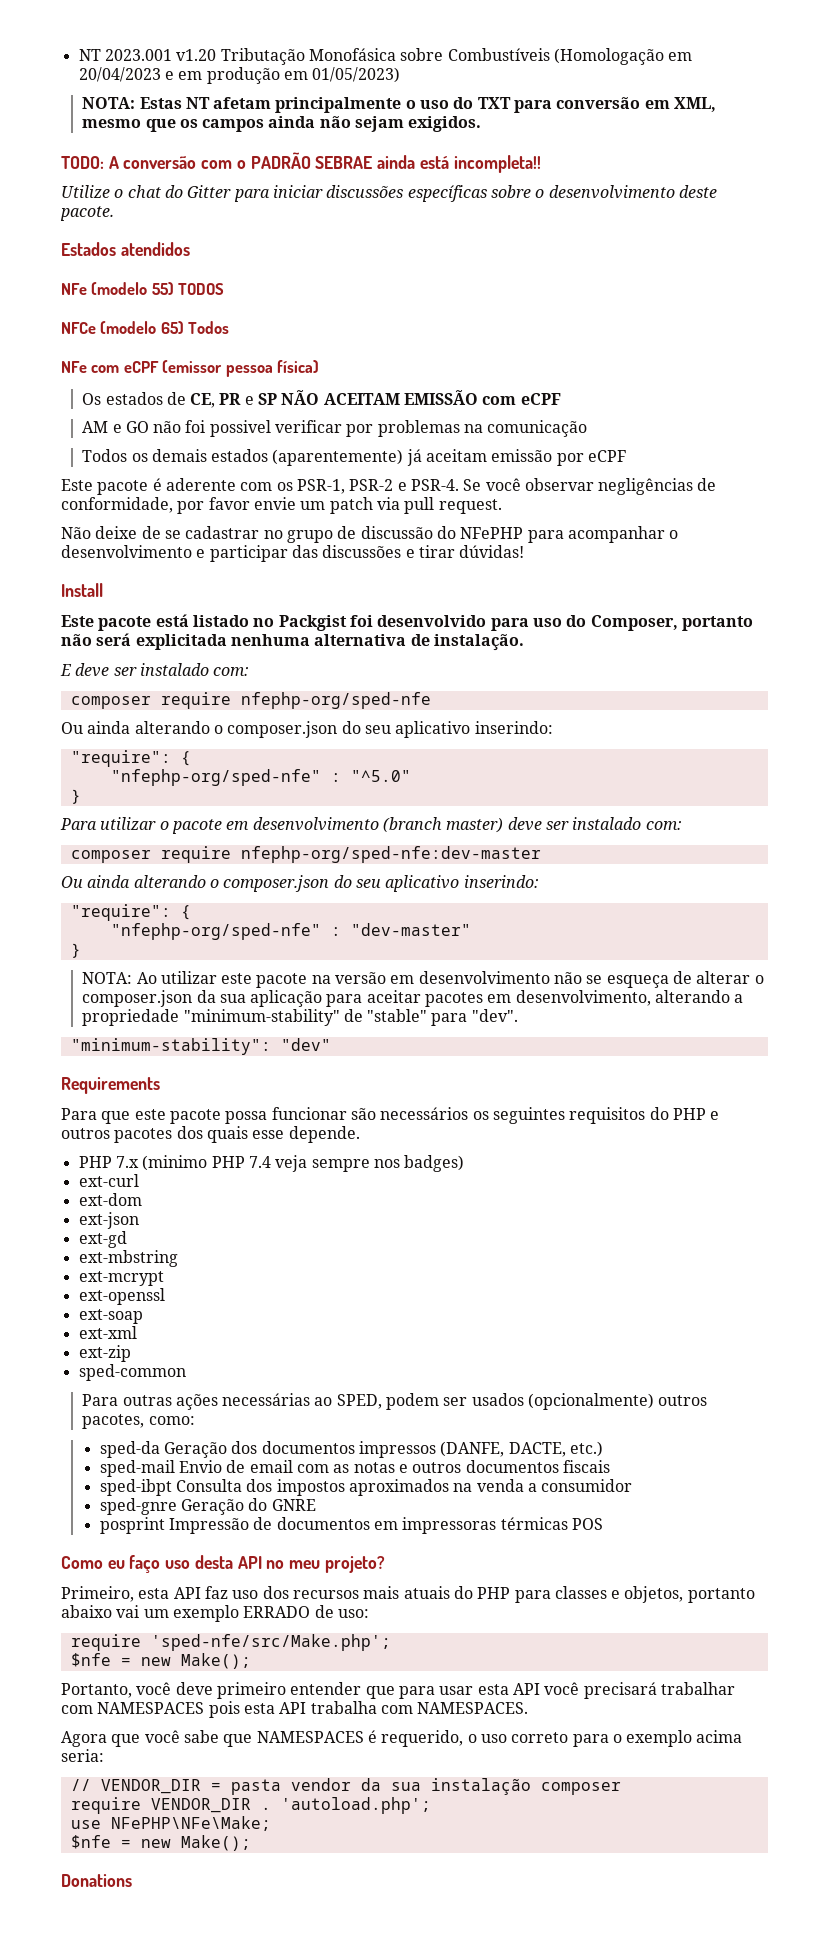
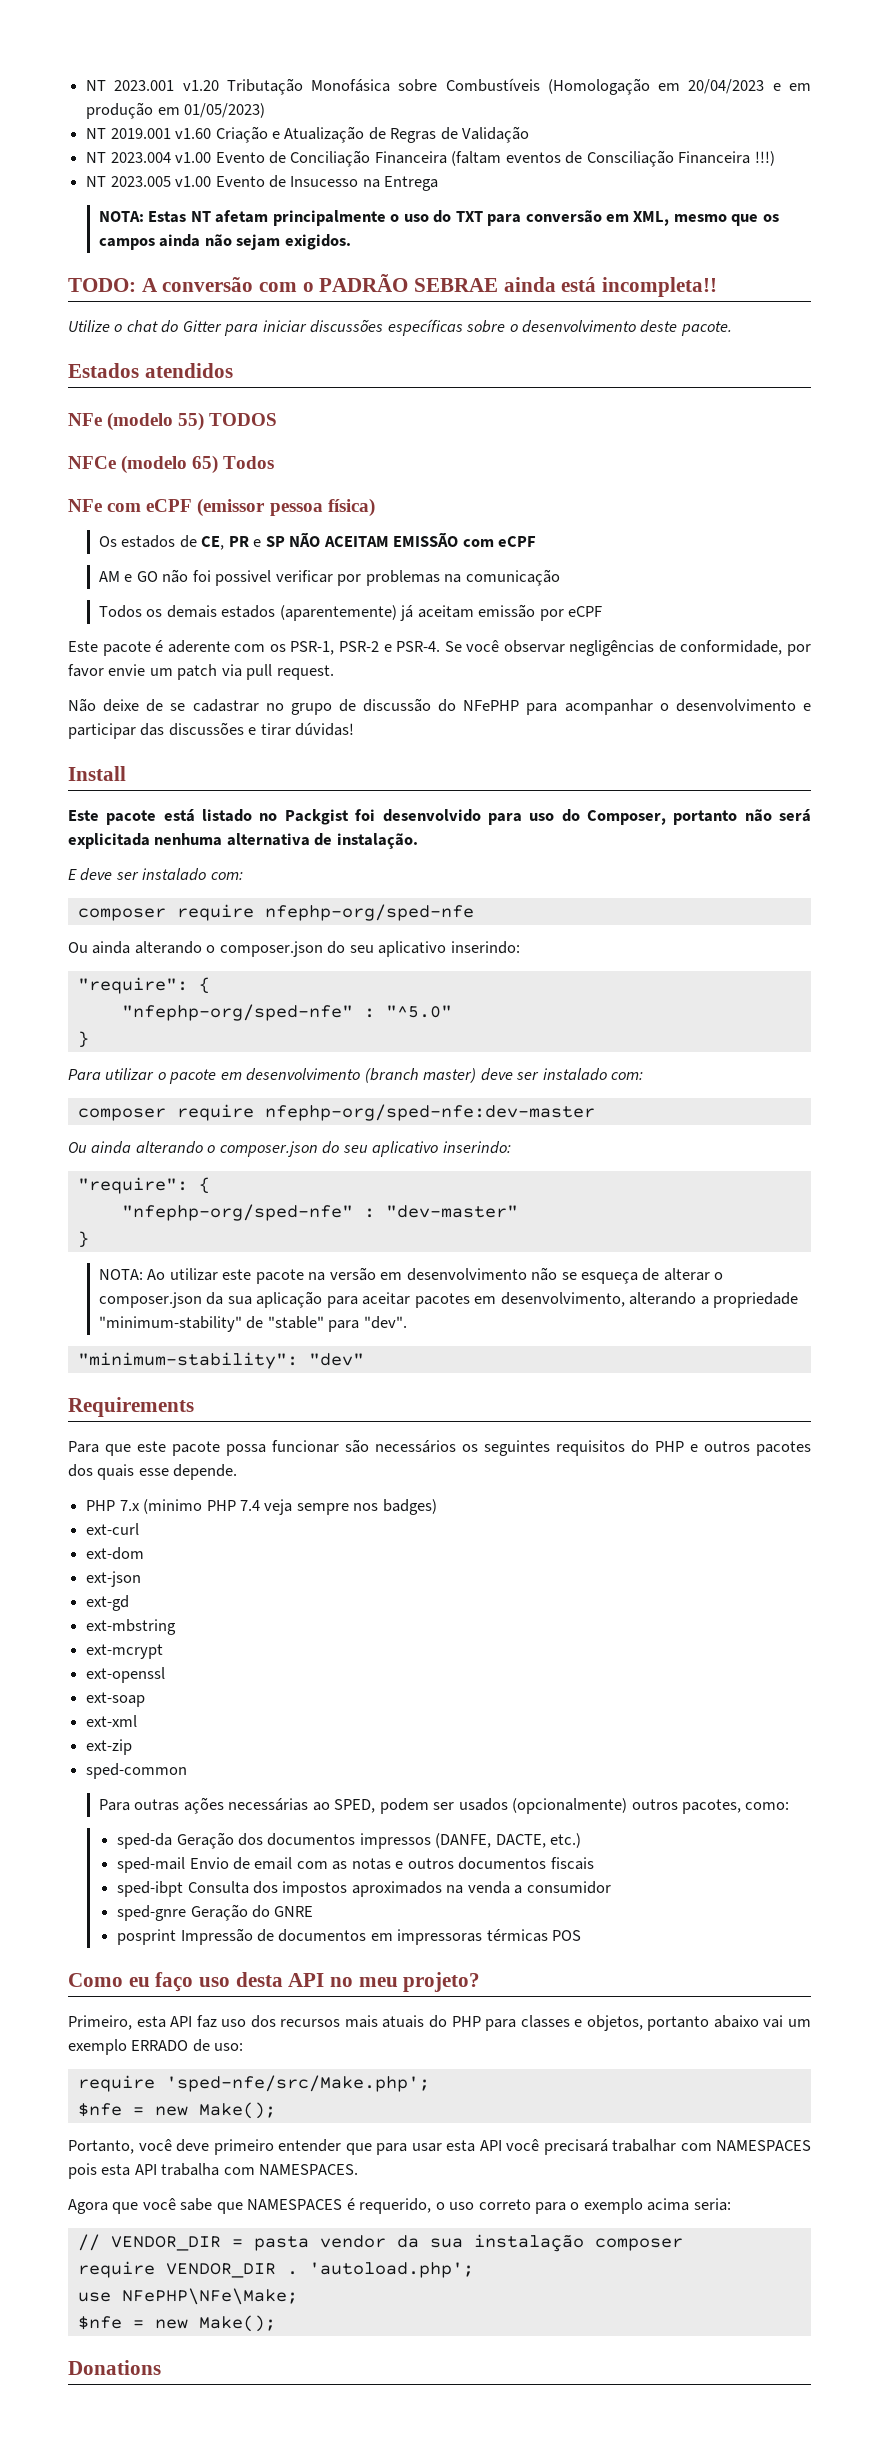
+ NT 2019.001 v1.60 Criação e Atualização de Regras de Validação
+ NT 2023.004 v1.00 Evento de Conciliação Financeira (faltam eventos de Consciliação Financeira !!!)
+ NT 2023.005 v1.00 Evento de Insucesso na Entrega

